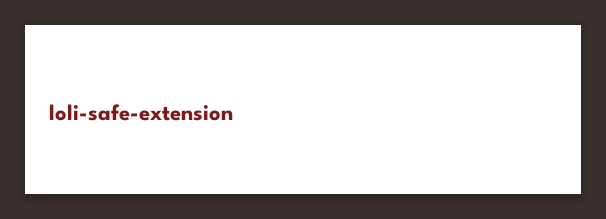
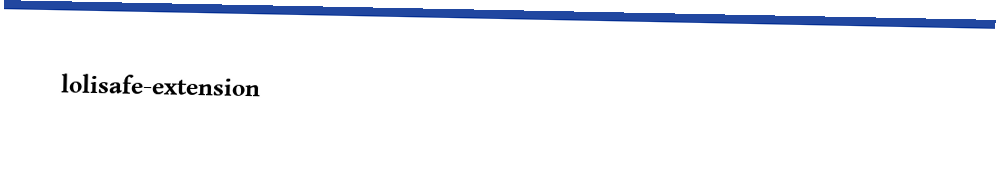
- loli-safe-extension
+ lolisafe-extension

